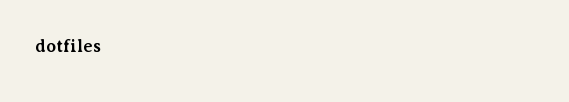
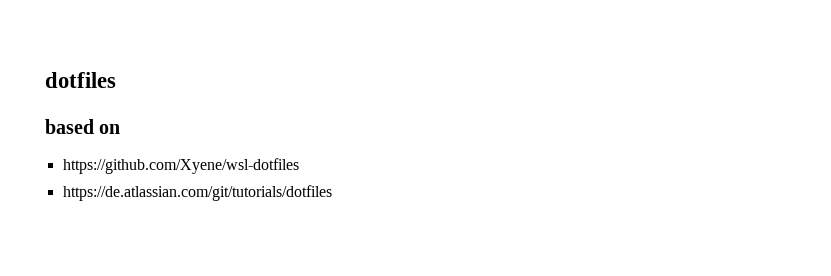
+ based on
+ https://github.com/Xyene/wsl-dotfiles
+ https://de.atlassian.com/git/tutorials/dotfiles

